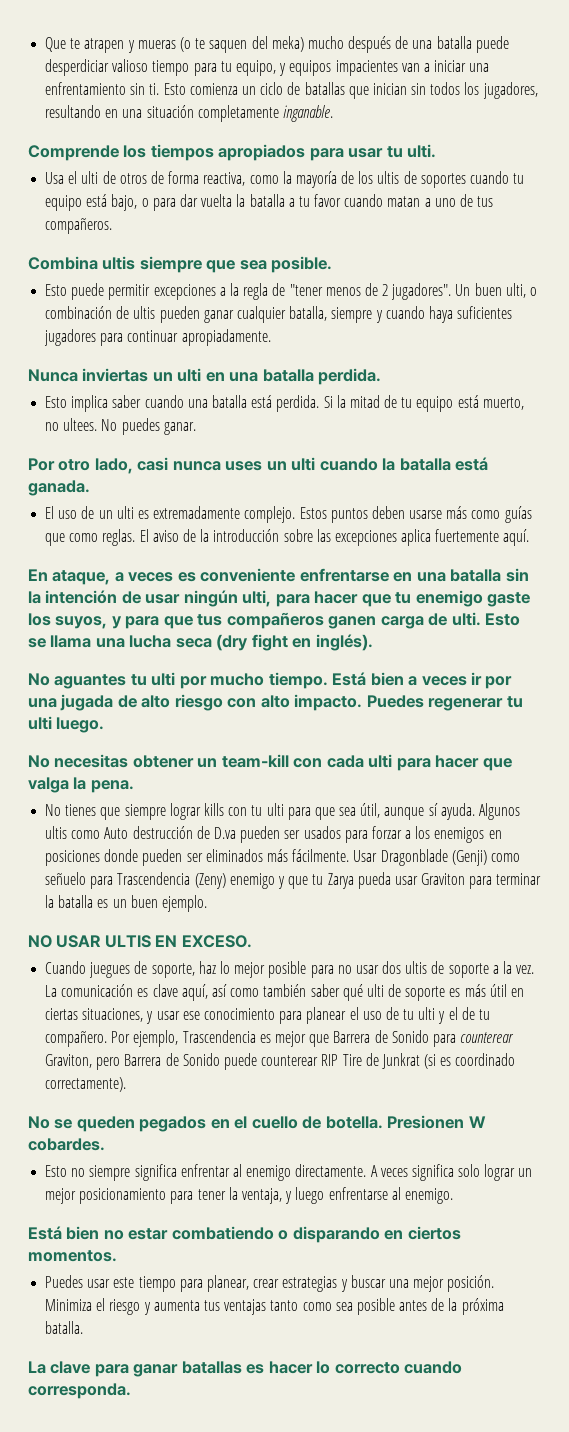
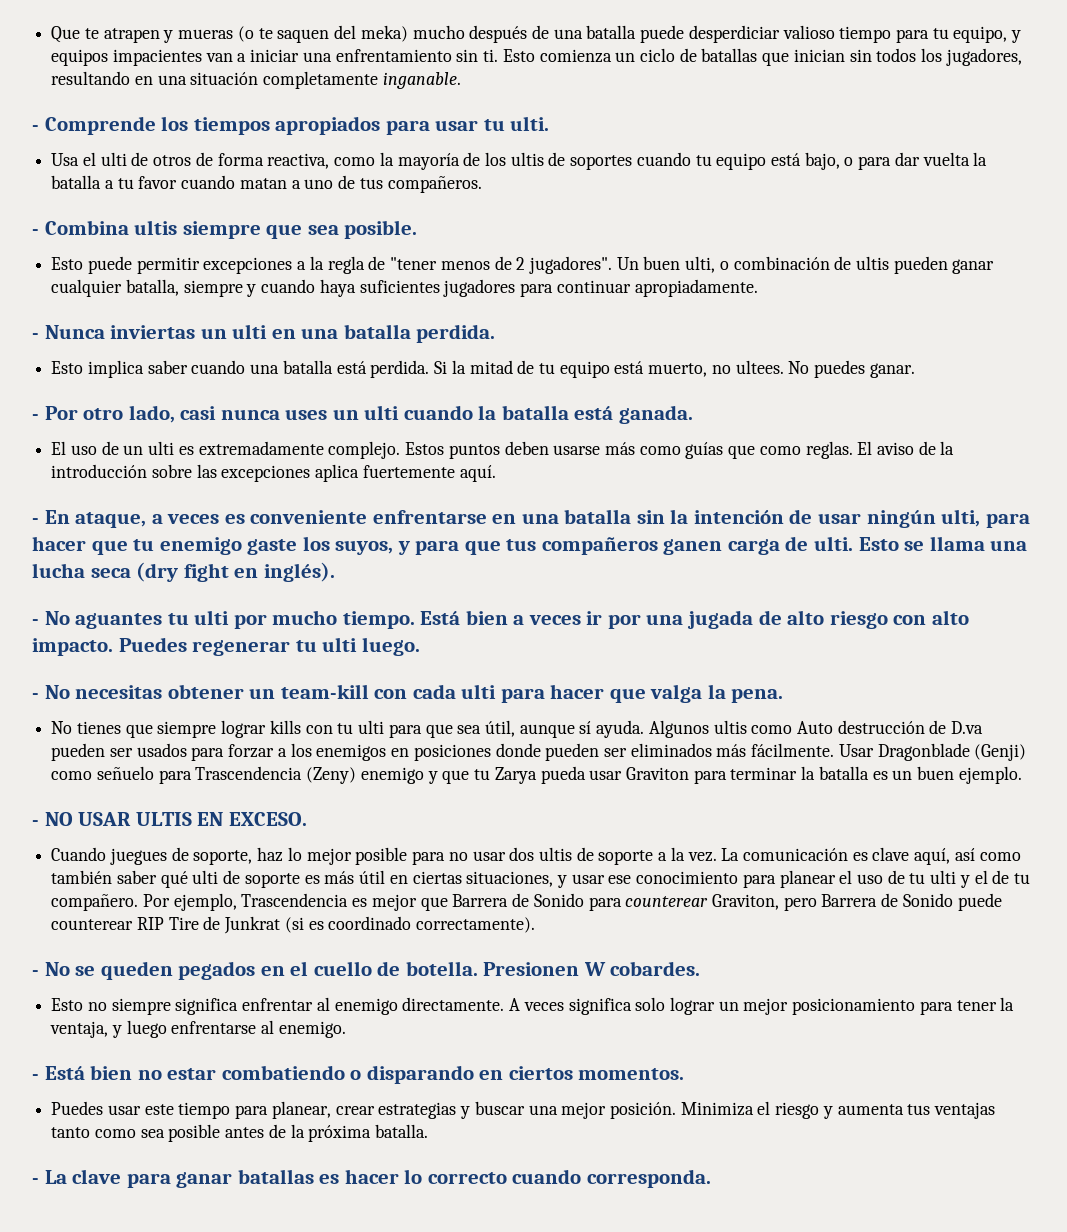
- Comprende los tiempos apropiados para usar tu ulti.
+ - Comprende los tiempos apropiados para usar tu ulti.
- Combina ultis siempre que sea posible.
+ - Combina ultis siempre que sea posible.
- Nunca inviertas un ulti en una batalla perdida.
+ - Nunca inviertas un ulti en una batalla perdida.
- Por otro lado, casi nunca uses un ulti cuando la batalla está ganada.
+ - Por otro lado, casi nunca uses un ulti cuando la batalla está ganada.
- En ataque, a veces es conveniente enfrentarse en una batalla sin la intención de usar ningún ulti, para hacer que tu enemigo gaste los suyos, y para que tus compañeros ganen carga de ulti.
+ - En ataque, a veces es conveniente enfrentarse en una batalla sin la intención de usar ningún ulti, para hacer que tu enemigo gaste los suyos, y para que tus compañeros ganen carga de ulti.
- No aguantes tu ulti por mucho tiempo.
+ - No aguantes tu ulti por mucho tiempo.
- No necesitas obtener un team-kill con cada ulti para hacer que valga la pena.
+ - No necesitas obtener un team-kill con cada ulti para hacer que valga la pena.
- NO USAR ULTIS EN EXCESO.
+ - NO USAR ULTIS EN EXCESO.
- No se queden pegados en el cuello de botella.
+ - No se queden pegados en el cuello de botella.
- Está bien no estar combatiendo o disparando en ciertos momentos.
+ - Está bien no estar combatiendo o disparando en ciertos momentos.
- La clave para ganar batallas es hacer lo correcto cuando corresponda.
+ - La clave para ganar batallas es hacer lo correcto cuando corresponda.

